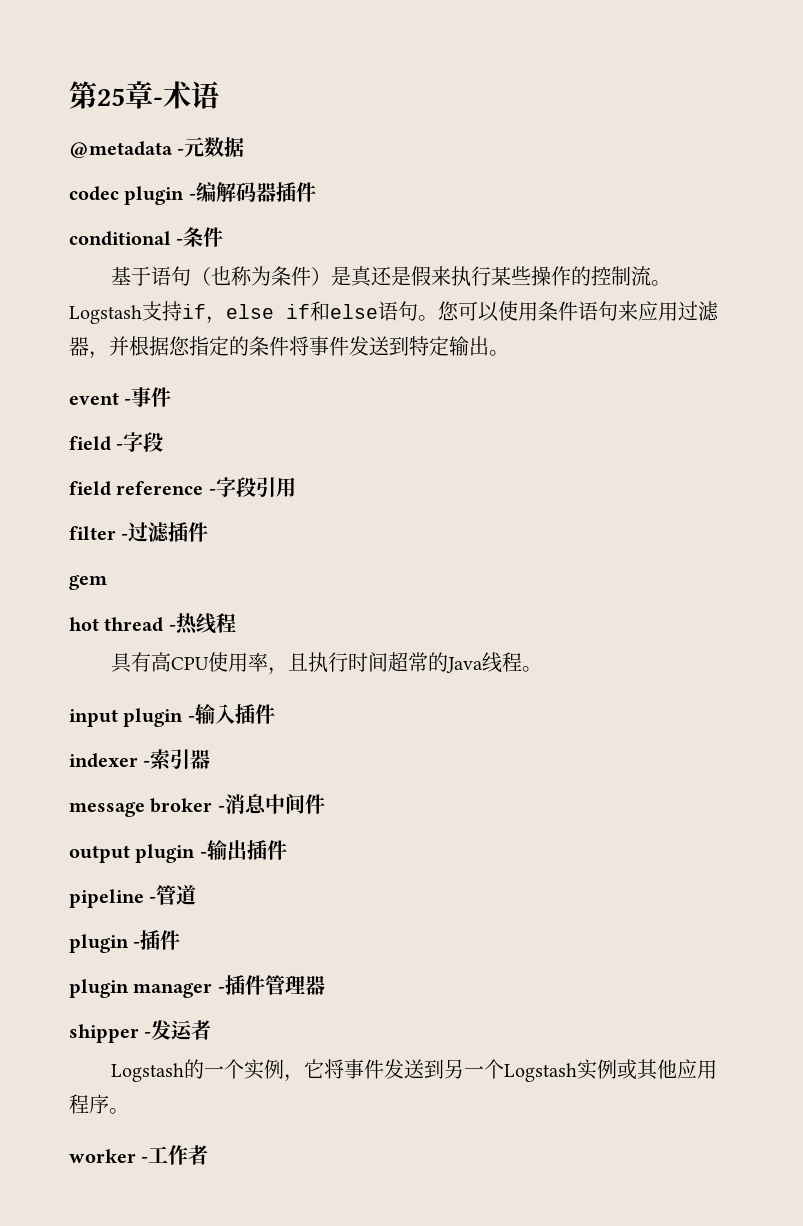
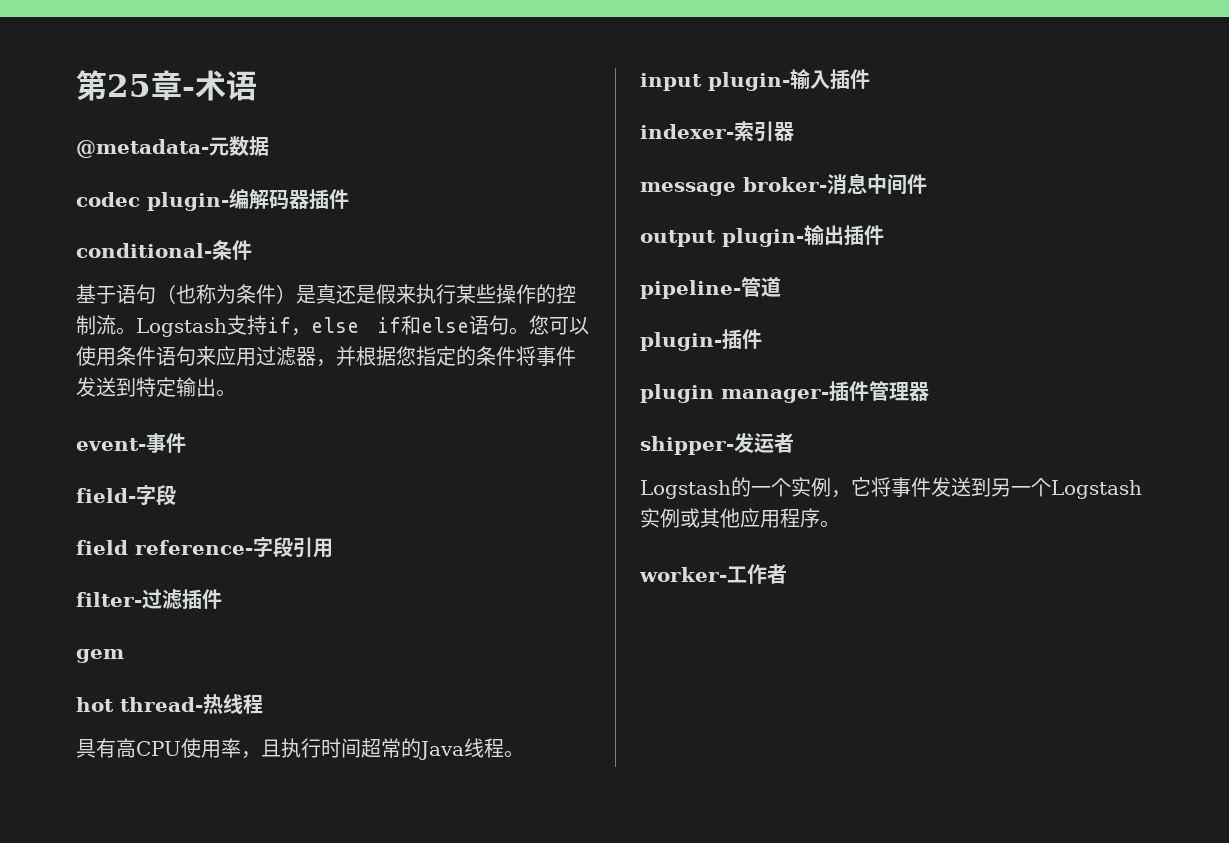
- @metadata -元数据
+ @metadata-元数据
- codec plugin -编解码器插件
+ codec plugin-编解码器插件
- conditional -条件
+ conditional-条件
- event -事件
+ event-事件
- field -字段
+ field-字段
- field reference -字段引用
+ field reference-字段引用
- filter -过滤插件
+ filter-过滤插件
- hot thread -热线程
+ hot thread-热线程
- input plugin -输入插件
+ input plugin-输入插件
- indexer -索引器
+ indexer-索引器
- message broker -消息中间件
+ message broker-消息中间件
- output plugin -输出插件
+ output plugin-输出插件
- pipeline -管道
+ pipeline-管道
- plugin -插件
+ plugin-插件
- plugin manager -插件管理器
+ plugin manager-插件管理器
- shipper -发运者
+ shipper-发运者
- worker -工作者
+ worker-工作者

